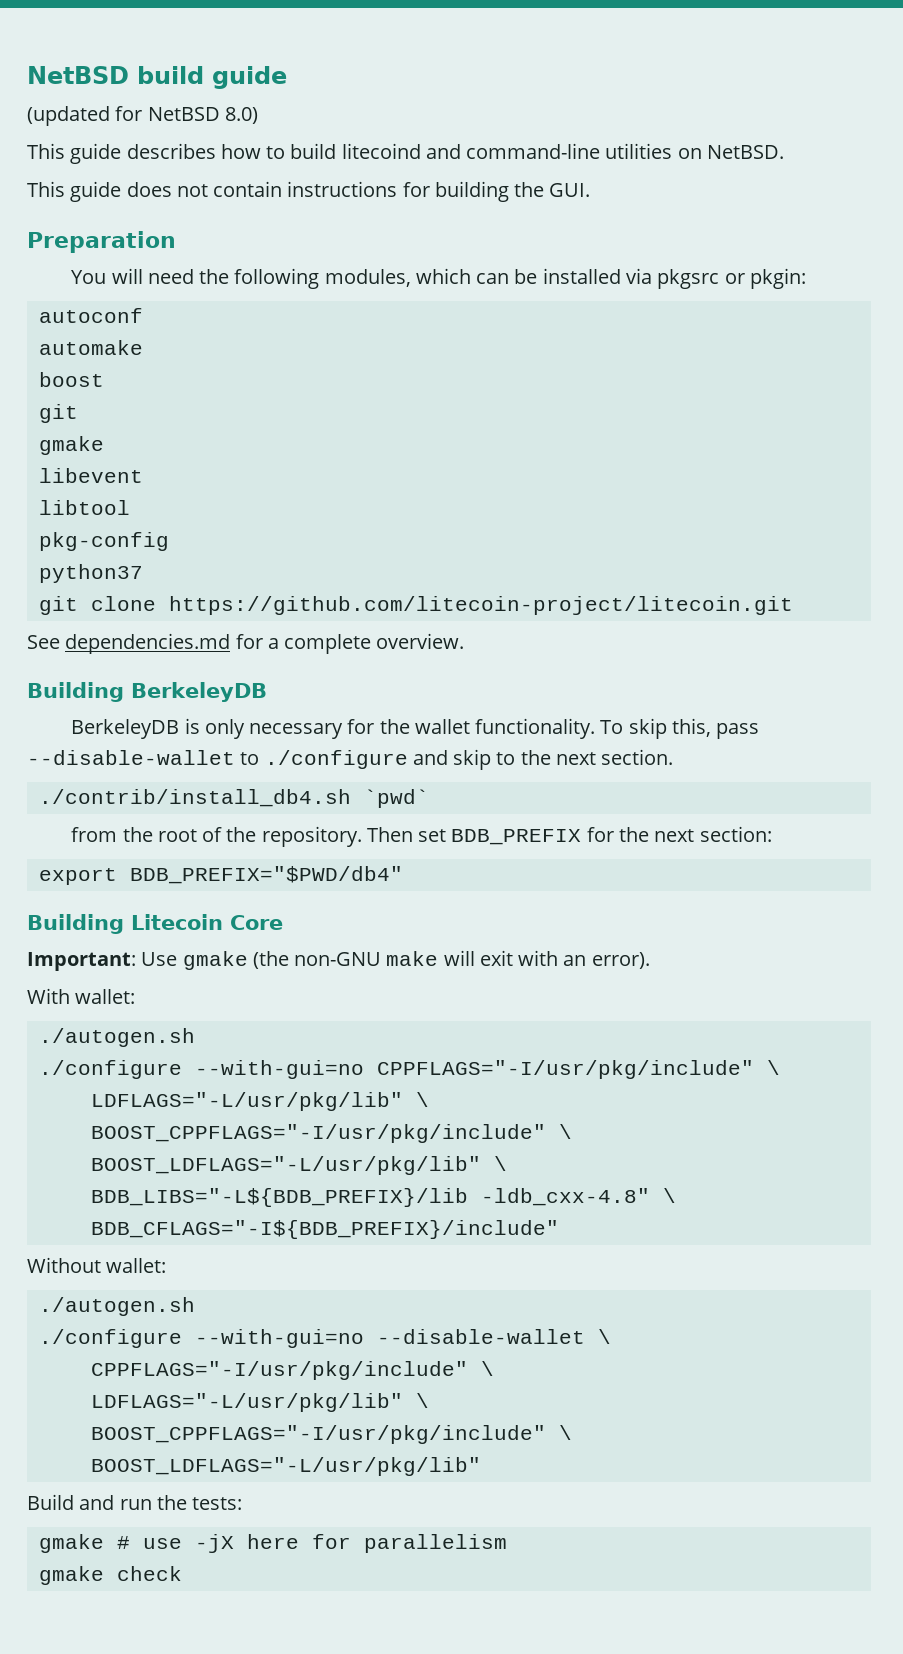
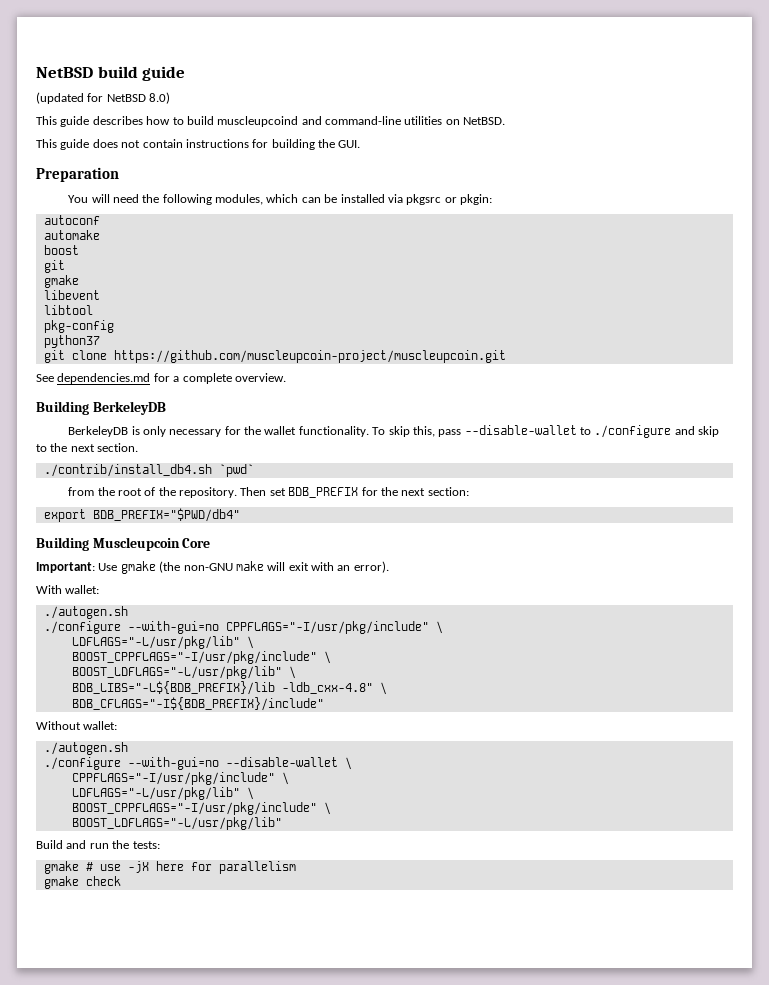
- This guide describes how to build litecoind and command-line utilities on NetBSD.
+ This guide describes how to build muscleupcoind and command-line utilities on NetBSD.
- git clone https://github.com/litecoin-project/litecoin.git
+ git clone https://github.com/muscleupcoin-project/muscleupcoin.git
- Building Litecoin Core
+ Building Muscleupcoin Core

